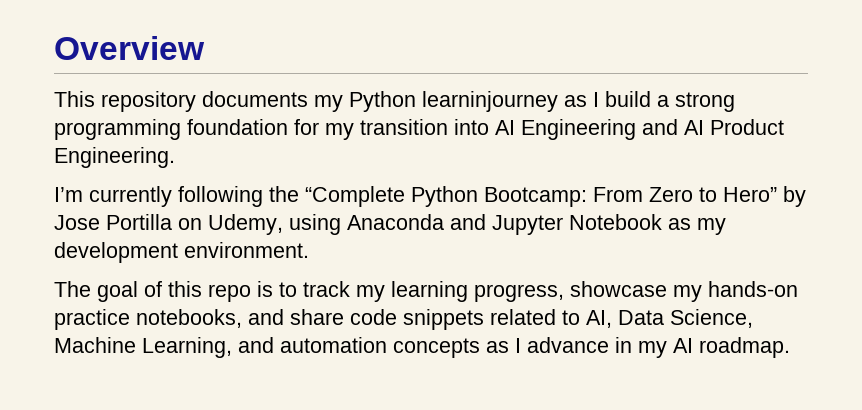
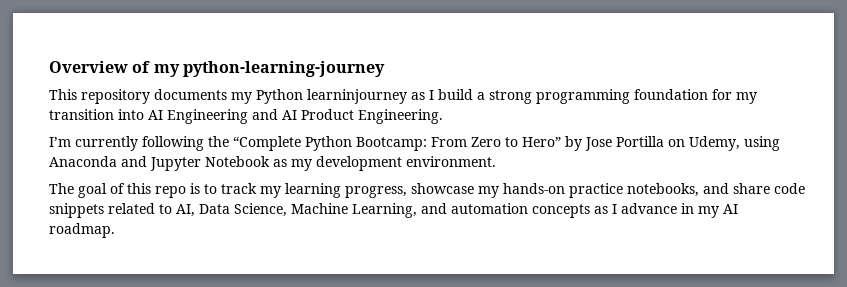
- Overview
+ Overview of my python-learning-journey

